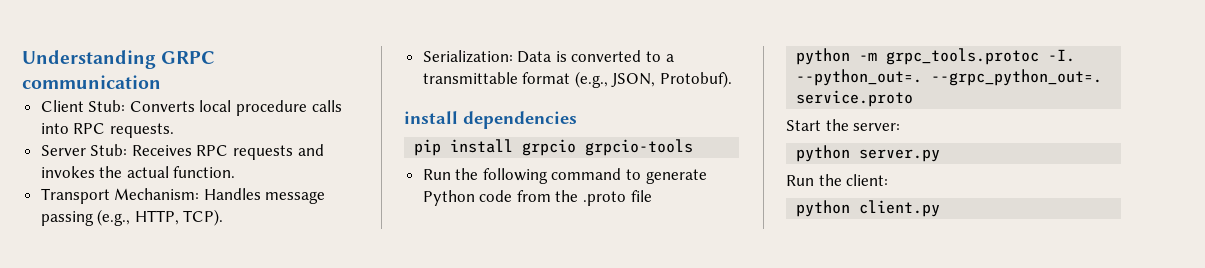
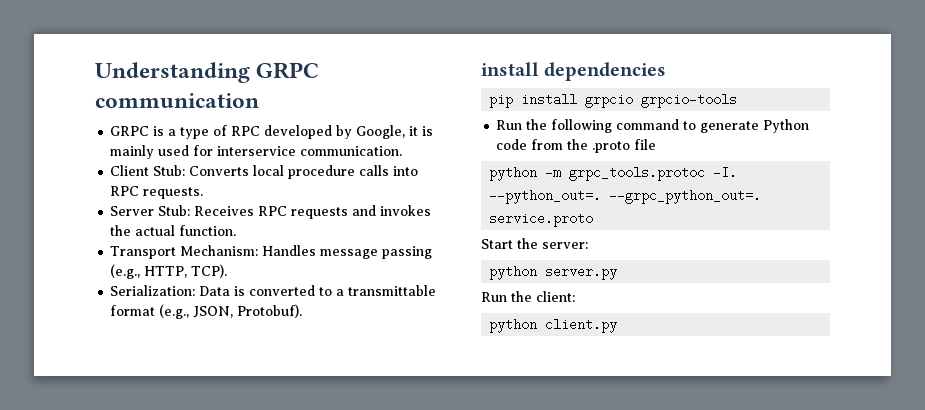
+ GRPC is a type of RPC developed by Google, it is mainly used for interservice communication.

